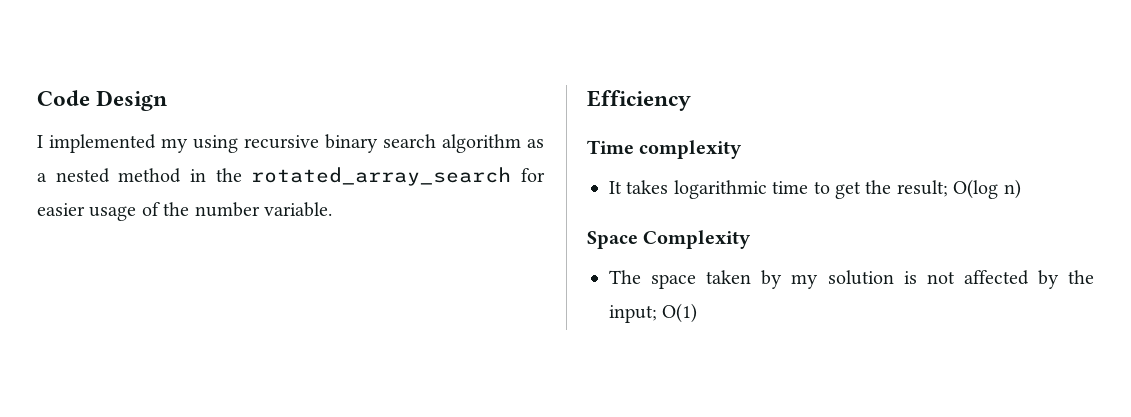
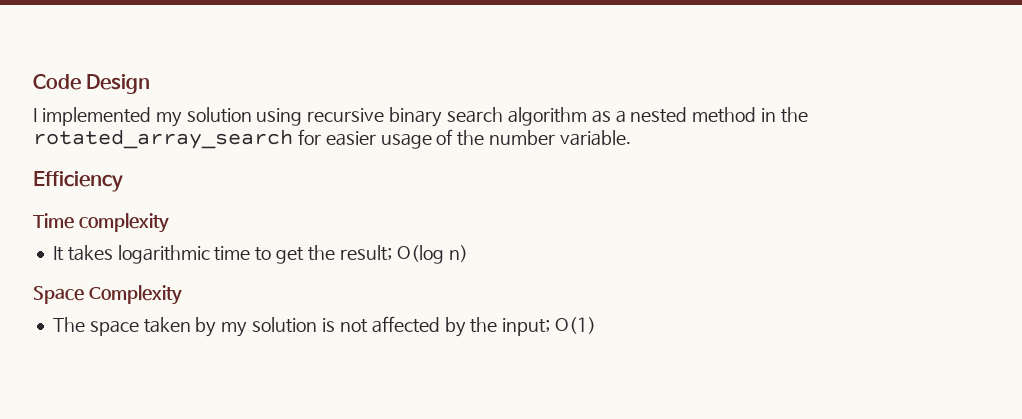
- I implemented my using recursive binary search algorithm as a nested method in the rotated_array_search for easier usage of the number variable.
+ I implemented my solution using recursive binary search algorithm as a nested method in the rotated_array_search for easier usage of the number variable.

